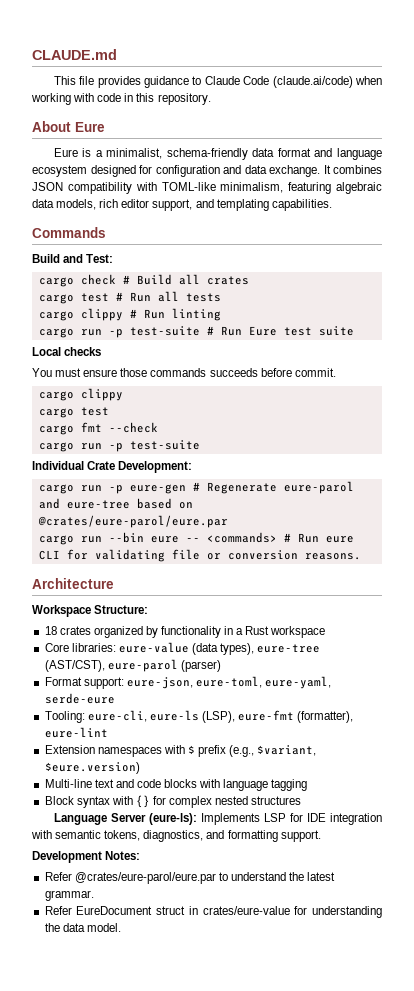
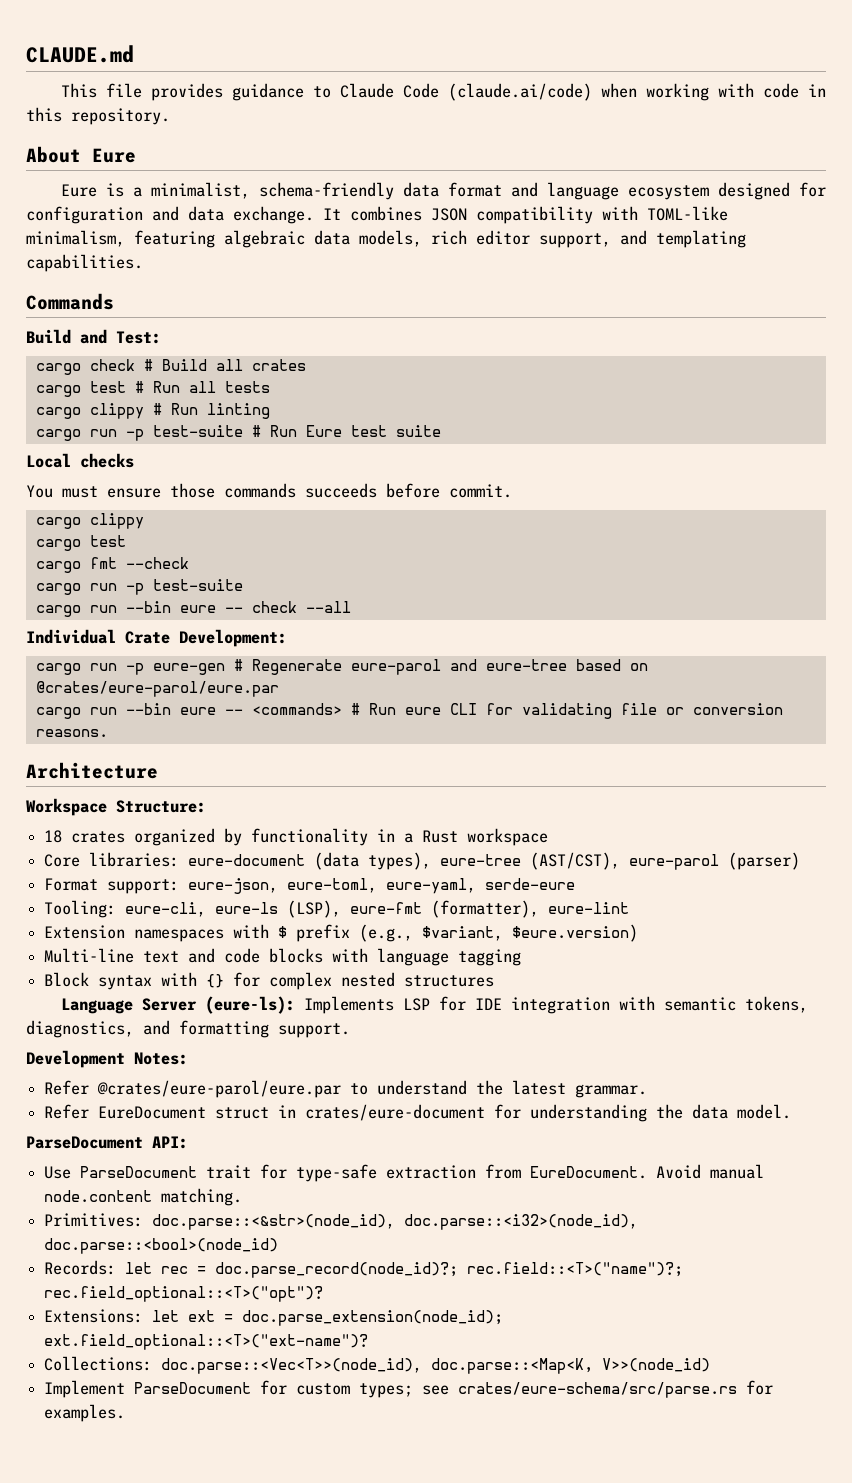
+ cargo run --bin eure -- check --all
- Core libraries: eure-value (data types), eure-tree (AST/CST), eure-parol (parser)
+ Core libraries: eure-document (data types), eure-tree (AST/CST), eure-parol (parser)
- Refer EureDocument struct in crates/eure-value for understanding the data model.
+ Refer EureDocument struct in crates/eure-document for understanding the data model.
+ ParseDocument API:
+ Use ParseDocument trait for type-safe extraction from EureDocument. Avoid manual node.content matching.
+ Primitives: doc.parse::<&str>(node_id), doc.parse::<i32>(node_id), doc.parse::<bool>(node_id)
+ Records: let rec = doc.parse_record(node_id)?; rec.field::<T>("name")?; rec.field_optional::<T>("opt")?
+ Extensions: let ext = doc.parse_extension(node_id); ext.field_optional::<T>("ext-name")?
+ Collections: doc.parse::<Vec<T>>(node_id), doc.parse::<Map<K, V>>(node_id)
+ Implement ParseDocument for custom types; see crates/eure-schema/src/parse.rs for examples.

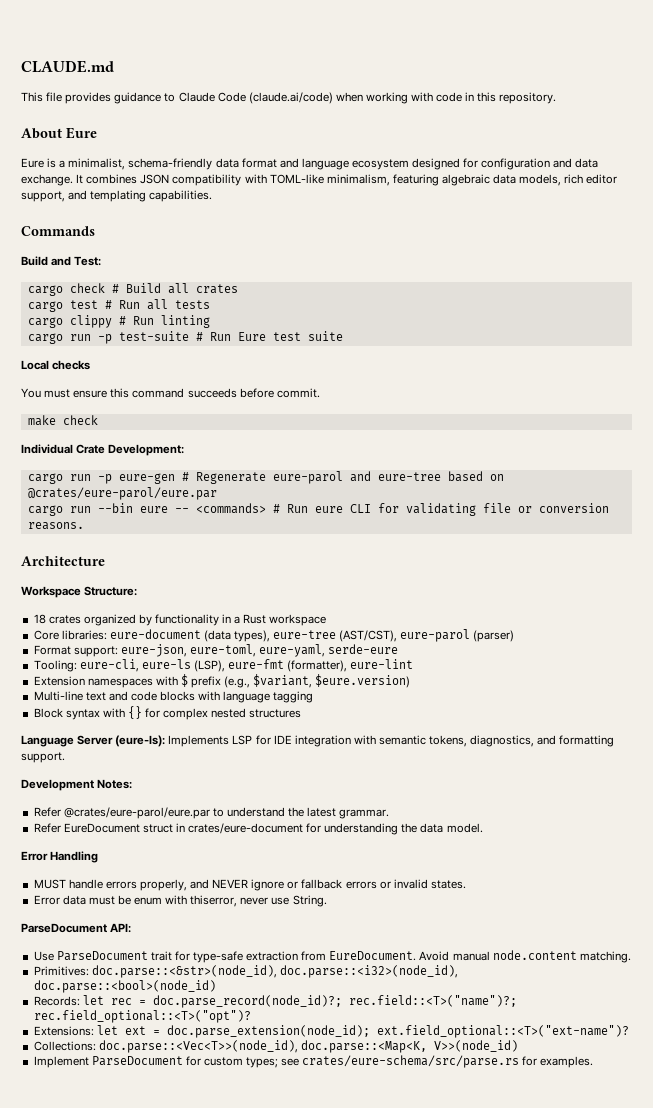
- You must ensure those commands succeeds before commit.
- cargo clippy
- cargo test
- cargo fmt --check
- cargo run -p test-suite
- cargo run --bin eure -- check --all
+ You must ensure this command succeeds before commit.
+ make check
+ Error Handling
+ MUST handle errors properly, and NEVER ignore or fallback errors or invalid states.
+ Error data must be enum with thiserror, never use String.

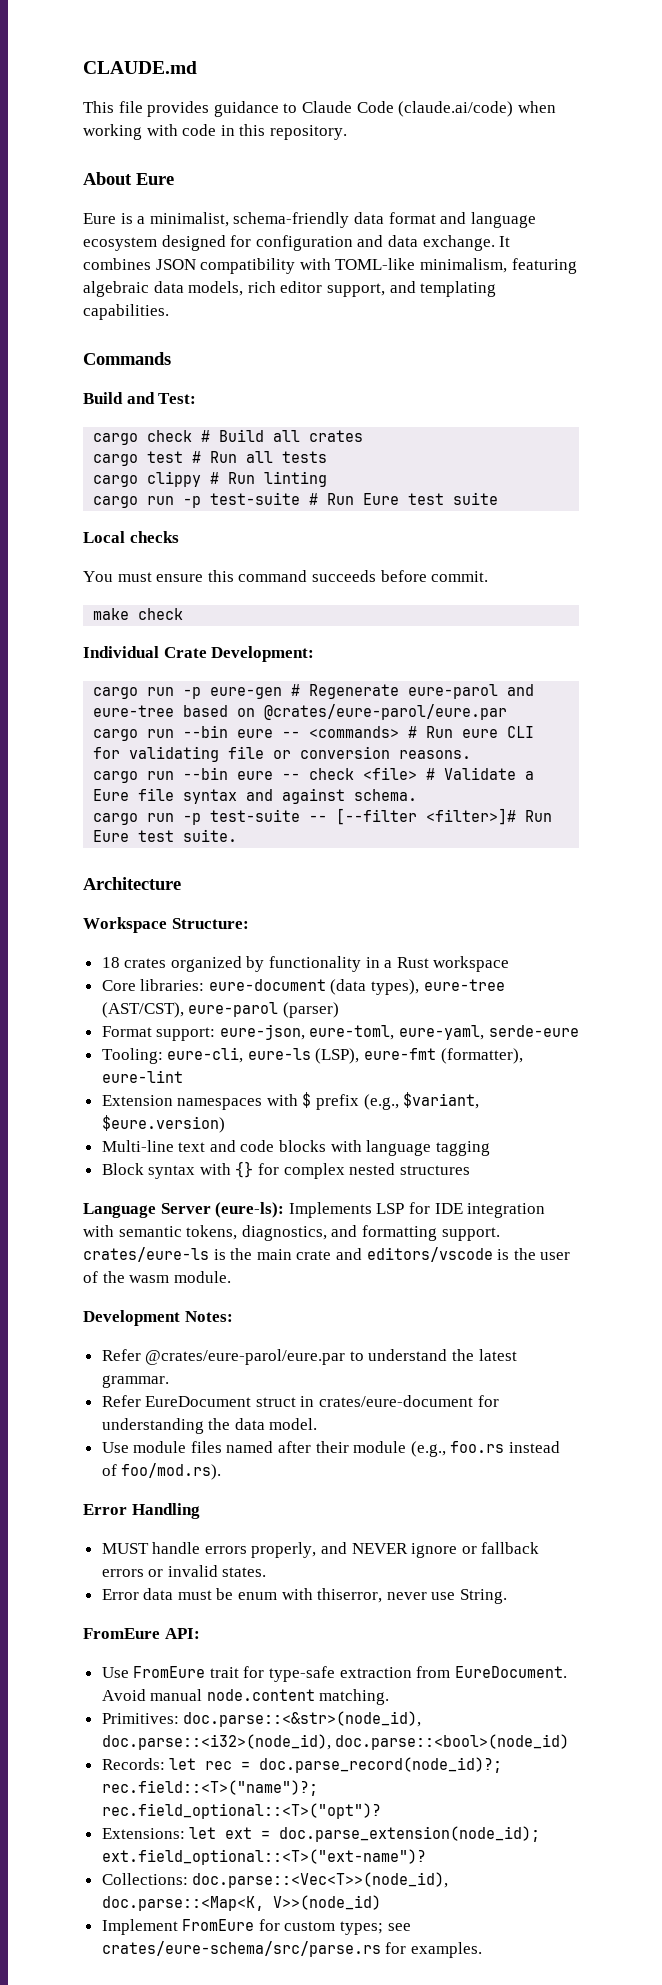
+ cargo run --bin eure -- check <file> # Validate a Eure file syntax and against schema.
+ cargo run -p test-suite -- [--filter <filter>]# Run Eure test suite.
- Language Server (eure-ls): Implements LSP for IDE integration with semantic tokens, diagnostics, and formatting support.
+ Language Server (eure-ls): Implements LSP for IDE integration with semantic tokens, diagnostics, and formatting support. crates/eure-ls is the main crate and editors/vscode is the user of the wasm module.
+ Use module files named after their module (e.g., foo.rs instead of foo/mod.rs).
- ParseDocument API:
+ FromEure API:
- Use ParseDocument trait for type-safe extraction from EureDocument.
+ Use FromEure trait for type-safe extraction from EureDocument.
- Implement ParseDocument for custom types; see crates/eure-schema/src/parse.rs for examples.
+ Implement FromEure for custom types; see crates/eure-schema/src/parse.rs for examples.

